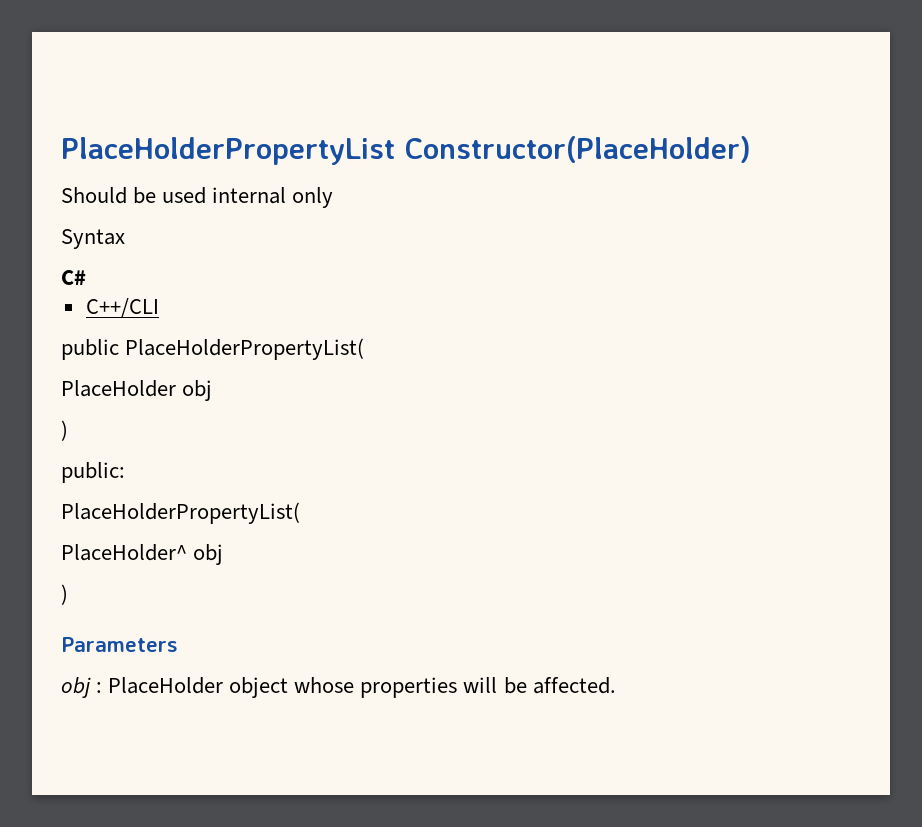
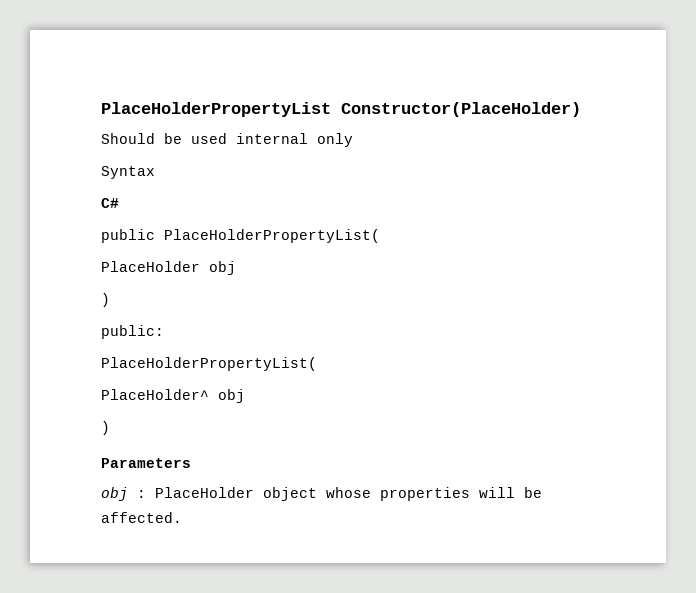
- C++/CLI

